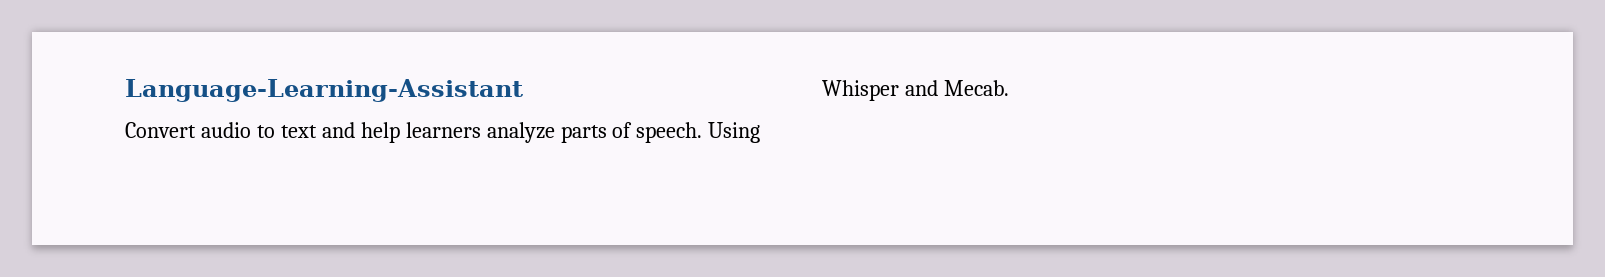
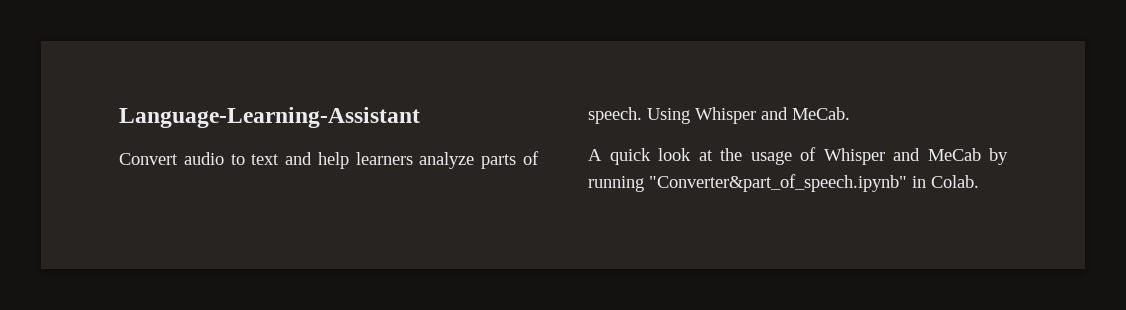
- Using Whisper and Mecab.
+ Using Whisper and MeCab.
+ A quick look at the usage of Whisper and MeCab by running "Converter&part_of_speech.ipynb" in Colab.

